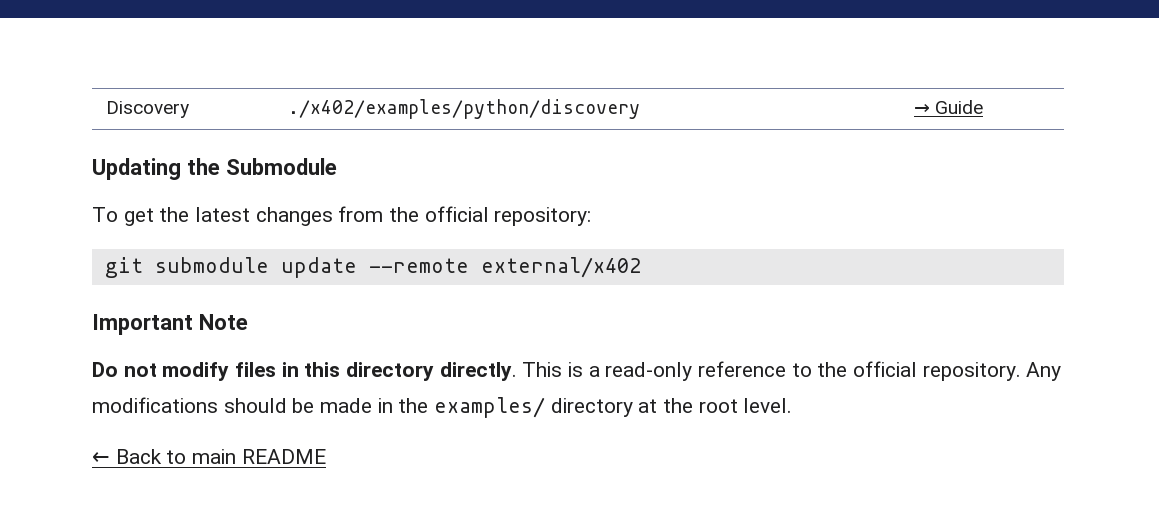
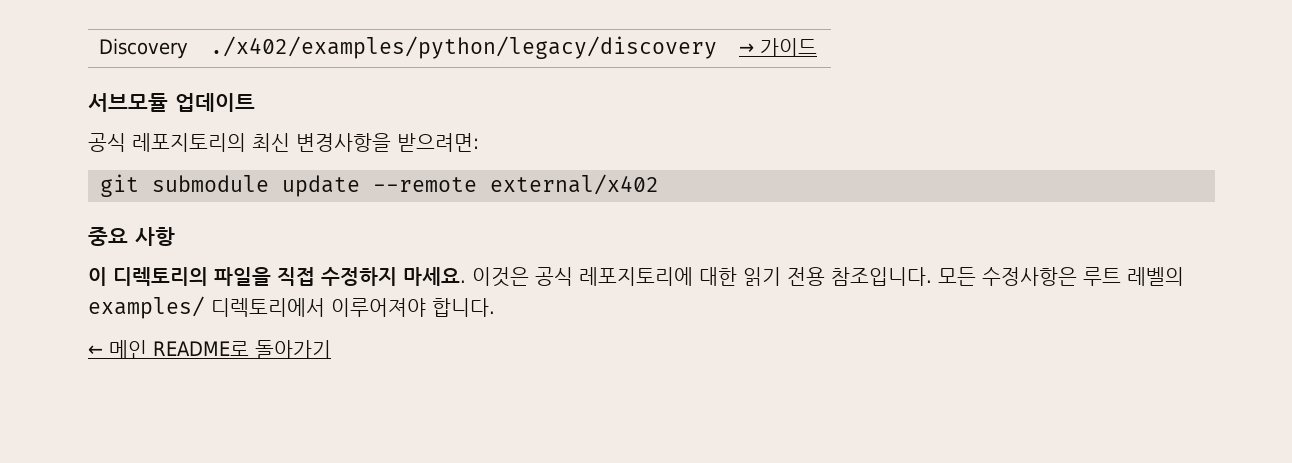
- Discovery | ./x402/examples/python/discovery | → Guide
- Updating the Submodule
- To get the latest changes from the official repository:
+ Discovery | ./x402/examples/python/legacy/discovery | → 가이드
+ 서브모듈 업데이트
+ 공식 레포지토리의 최신 변경사항을 받으려면:
- Important Note
- Do not modify files in this directory directly. This is a read-only reference to the official repository. Any modifications should be made in the examples/ directory at the root level.
- ← Back to main README
+ 중요 사항
+ 이 디렉토리의 파일을 직접 수정하지 마세요. 이것은 공식 레포지토리에 대한 읽기 전용 참조입니다. 모든 수정사항은 루트 레벨의 examples/ 디렉토리에서 이루어져야 합니다.
+ ← 메인 README로 돌아가기

